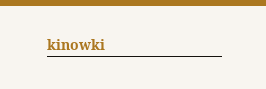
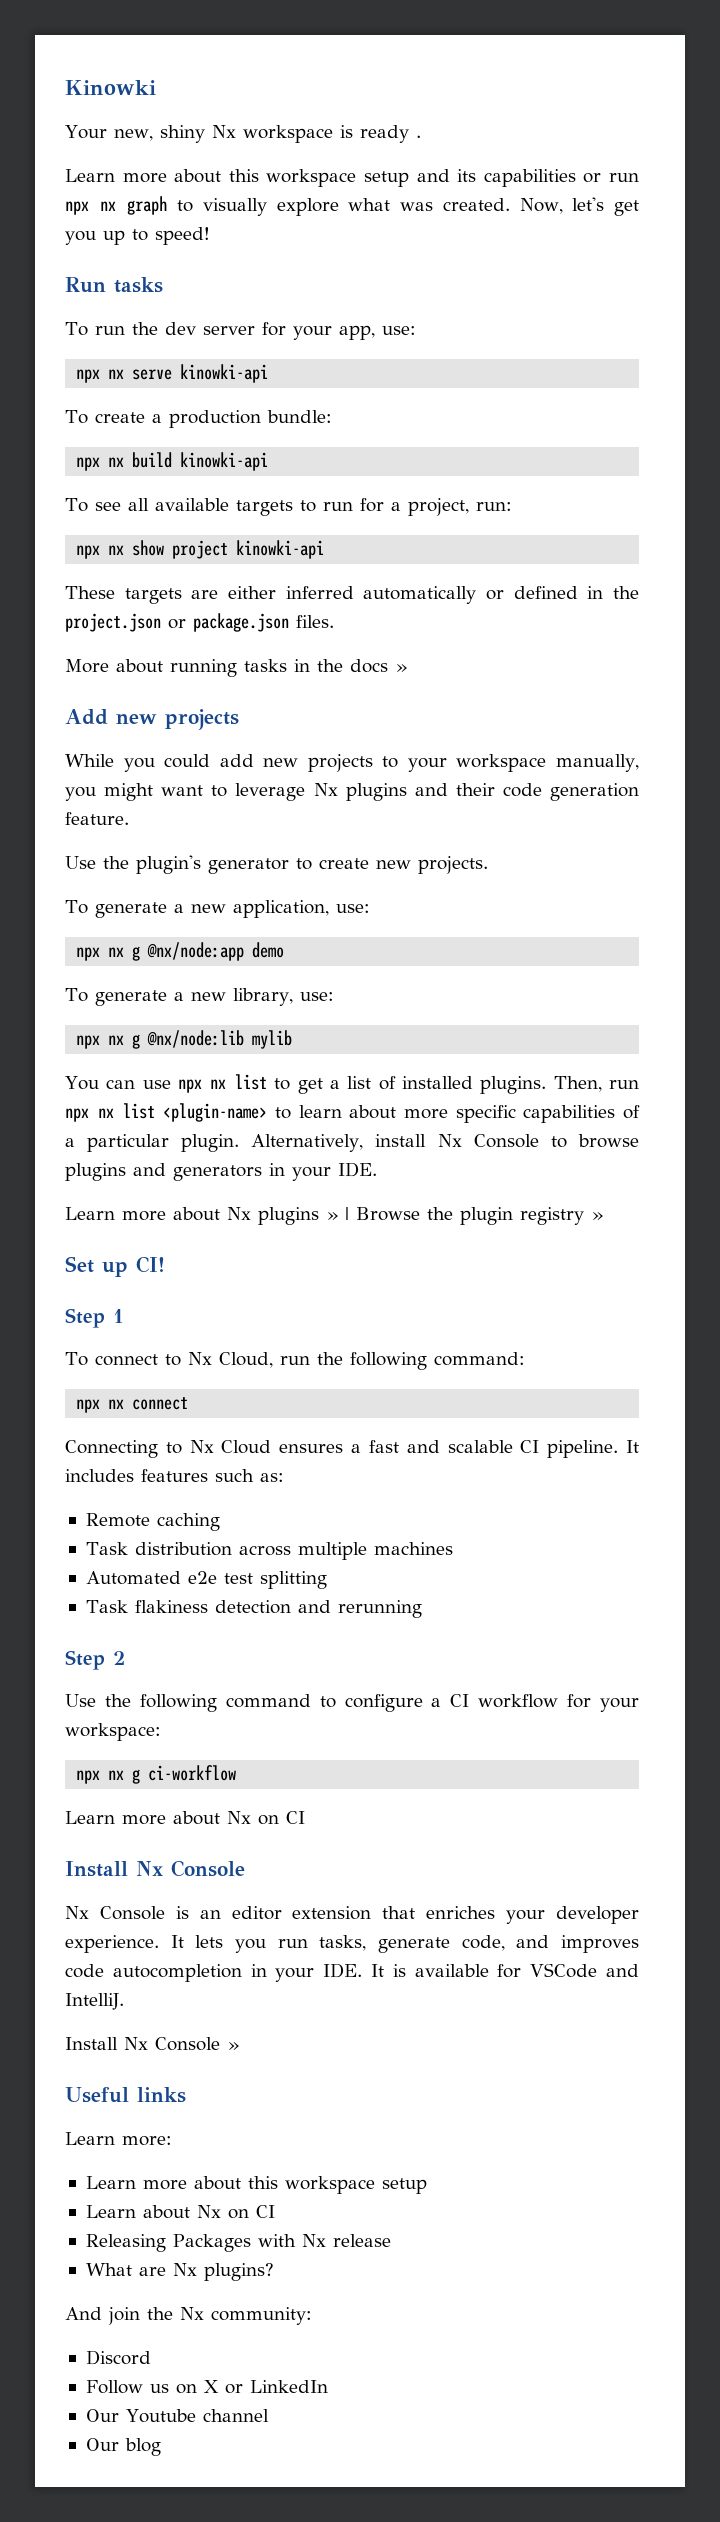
- kinowki
+ Kinowki
+ Your new, shiny Nx workspace is ready .
+ Learn more about this workspace setup and its capabilities or run npx nx graph to visually explore what was created. Now, let's get you up to speed!
+ Run tasks
+ To run the dev server for your app, use:
+ npx nx serve kinowki-api
+ To create a production bundle:
+ npx nx build kinowki-api
+ To see all available targets to run for a project, run:
+ npx nx show project kinowki-api
+ These targets are either inferred automatically or defined in the project.json or package.json files.
+ More about running tasks in the docs »
+ Add new projects
+ While you could add new projects to your workspace manually, you might want to leverage Nx plugins and their code generation feature.
+ Use the plugin's generator to create new projects.
+ To generate a new application, use:
+ npx nx g @nx/node:app demo
+ To generate a new library, use:
+ npx nx g @nx/node:lib mylib
+ You can use npx nx list to get a list of installed plugins. Then, run npx nx list <plugin-name> to learn about more specific capabilities of a particular plugin. Alternatively, install Nx Console to browse plugins and generators in your IDE.
+ Learn more about Nx plugins » | Browse the plugin registry »
+ Set up CI!
+ Step 1
+ To connect to Nx Cloud, run the following command:
+ npx nx connect
+ Connecting to Nx Cloud ensures a fast and scalable CI pipeline. It includes features such as:
+ Remote caching
+ Task distribution across multiple machines
+ Automated e2e test splitting
+ Task flakiness detection and rerunning
+ Step 2
+ Use the following command to configure a CI workflow for your workspace:
+ npx nx g ci-workflow
+ Learn more about Nx on CI
+ Install Nx Console
+ Nx Console is an editor extension that enriches your developer experience. It lets you run tasks, generate code, and improves code autocompletion in your IDE. It is available for VSCode and IntelliJ.
+ Install Nx Console »
+ Useful links
+ Learn more:
+ Learn more about this workspace setup
+ Learn about Nx on CI
+ Releasing Packages with Nx release
+ What are Nx plugins?
+ And join the Nx community:
+ Discord
+ Follow us on X or LinkedIn
+ Our Youtube channel
+ Our blog

